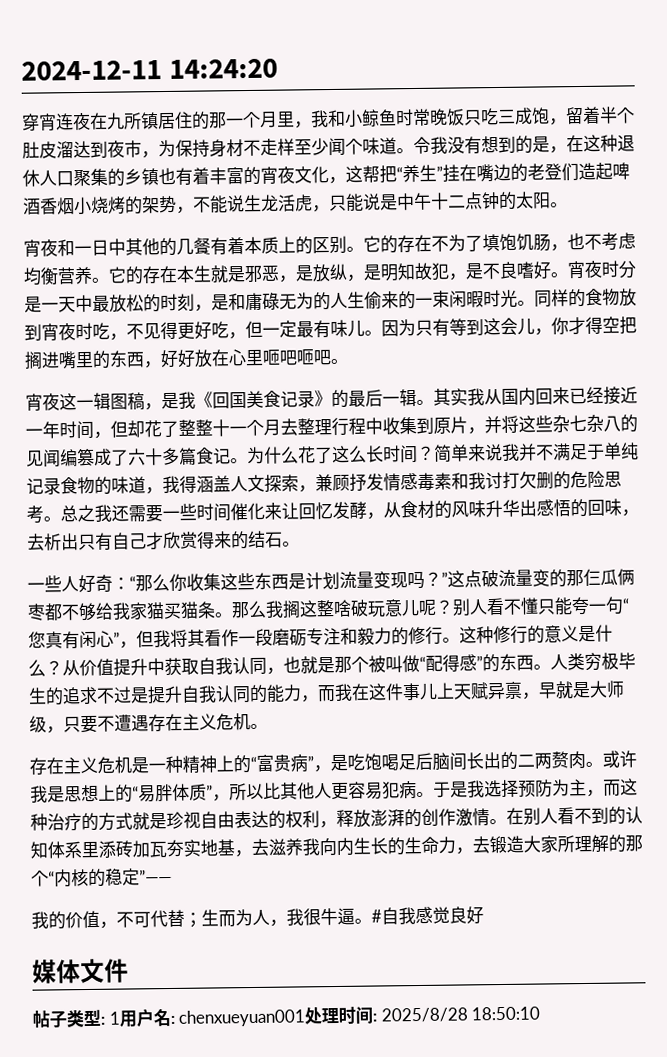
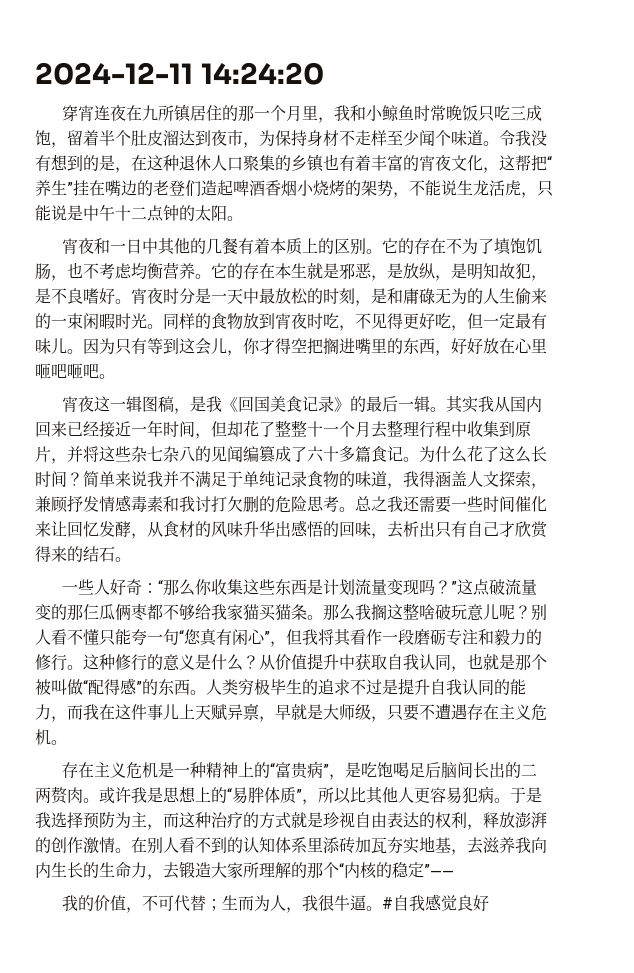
- 媒体文件
- 帖子类型: 1用户名: chenxueyuan001处理时间: 2025/8/28 18:50:10

